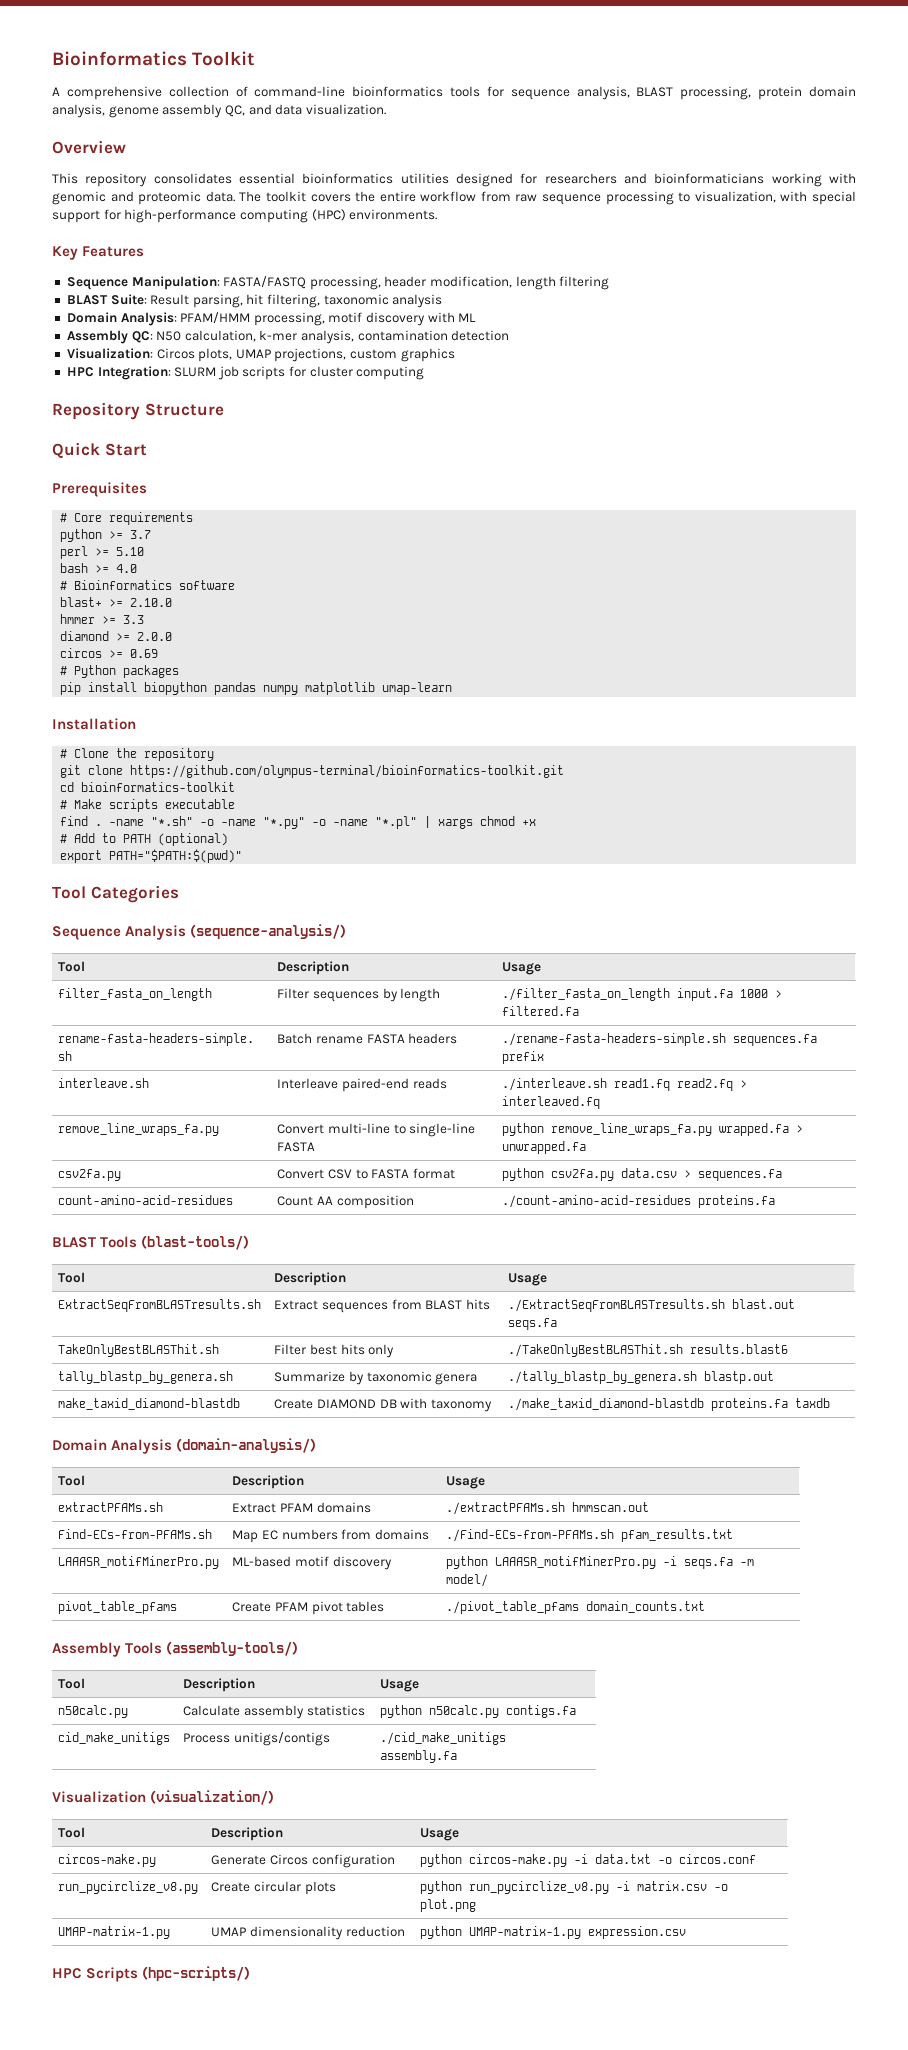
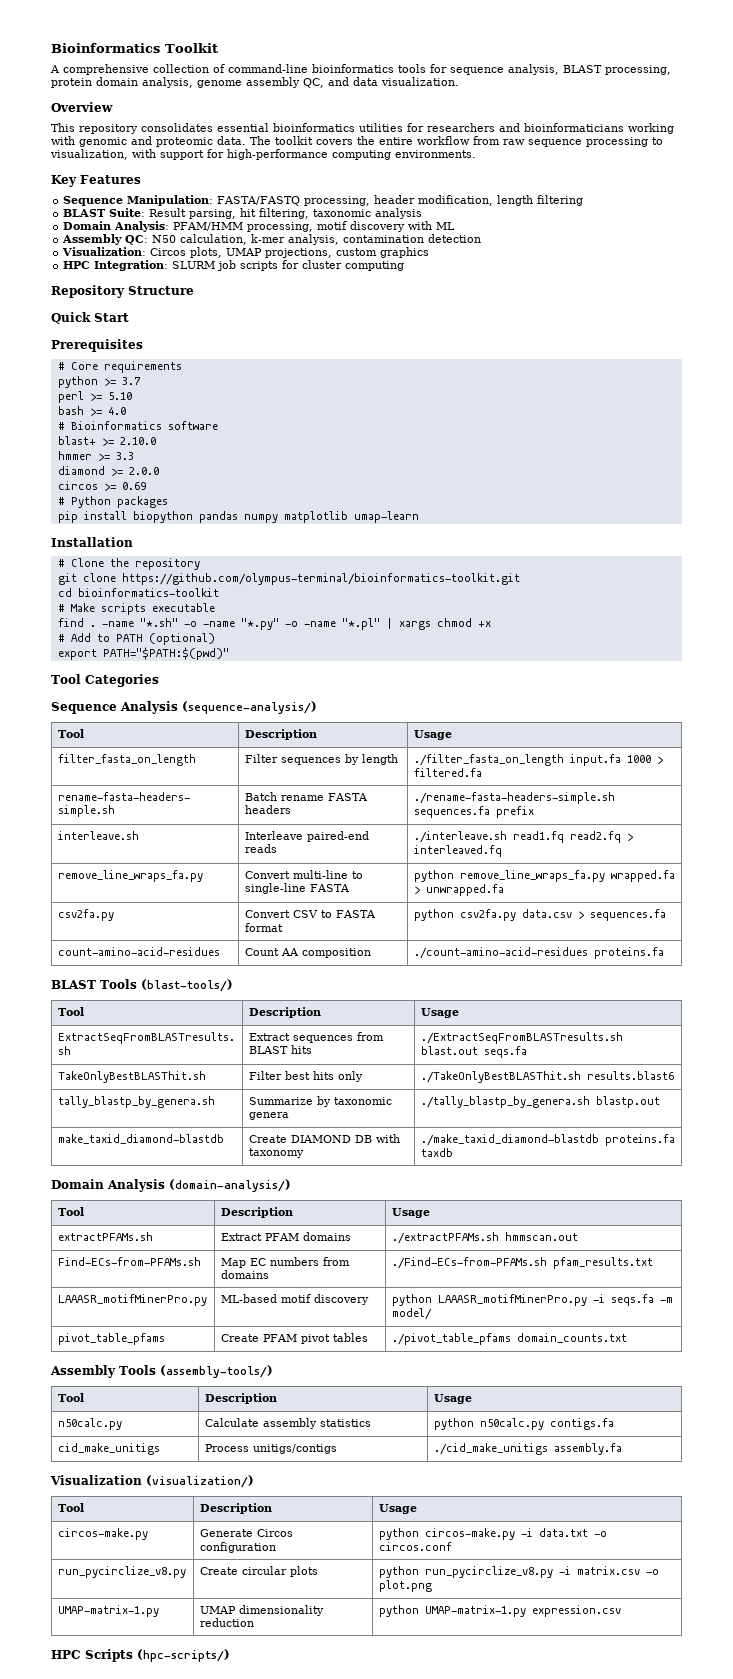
- This repository consolidates essential bioinformatics utilities designed for researchers and bioinformaticians working with genomic and proteomic data.
+ This repository consolidates essential bioinformatics utilities for researchers and bioinformaticians working with genomic and proteomic data.
- The toolkit covers the entire workflow from raw sequence processing to visualization, with special support for high-performance computing (HPC) environments.
+ The toolkit covers the entire workflow from raw sequence processing to visualization, with support for high-performance computing environments.

